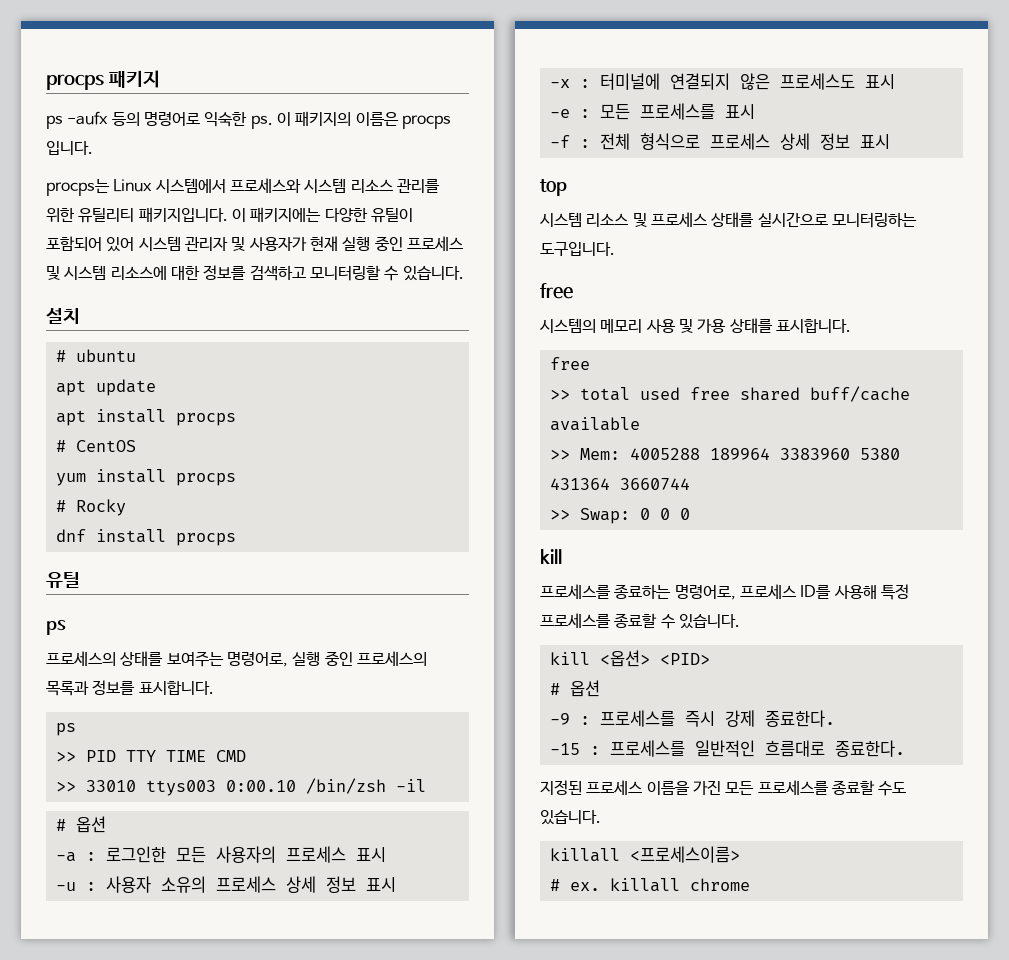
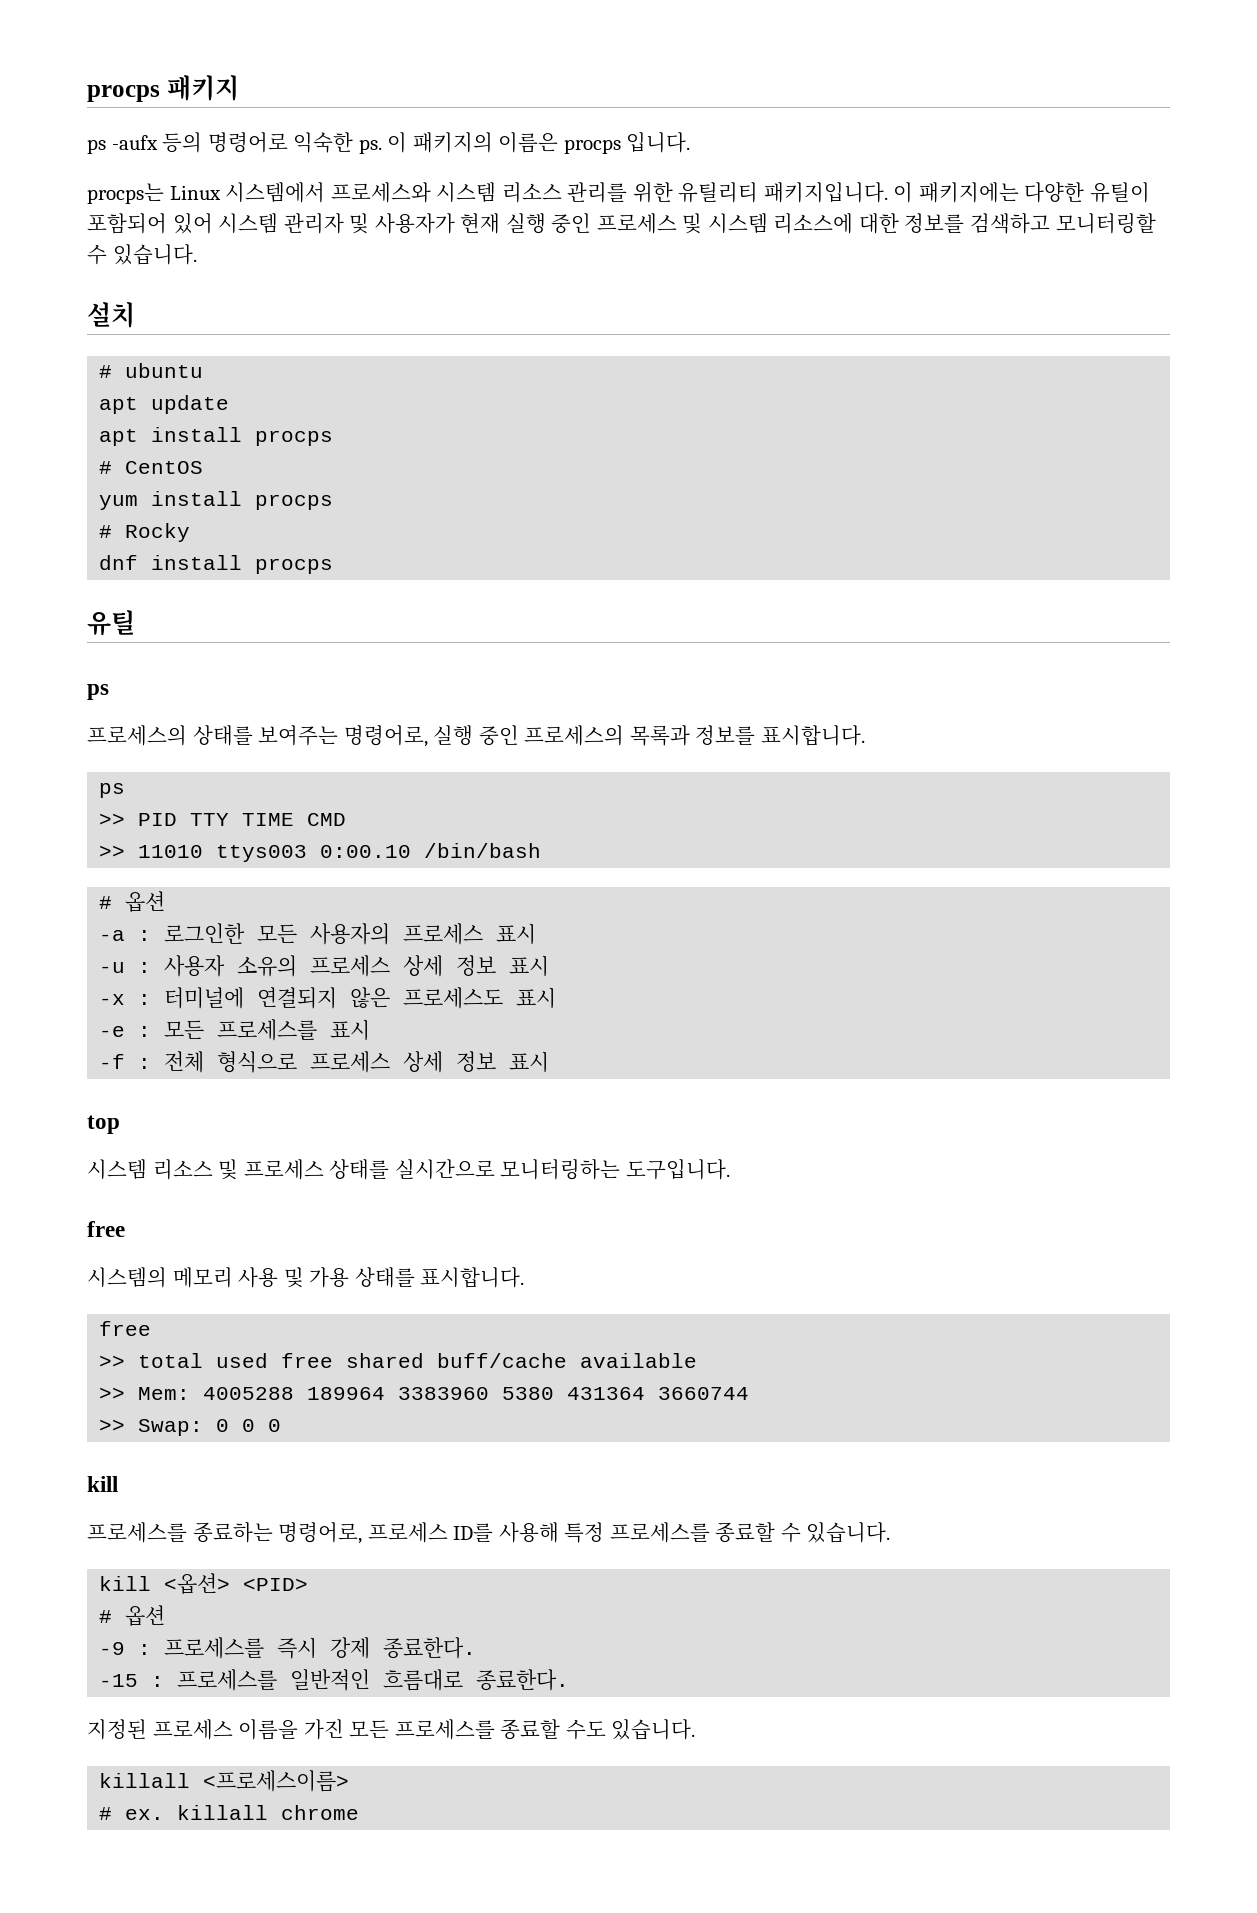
- >> 33010 ttys003 0:00.10 /bin/zsh -il
+ >> 11010 ttys003 0:00.10 /bin/bash

